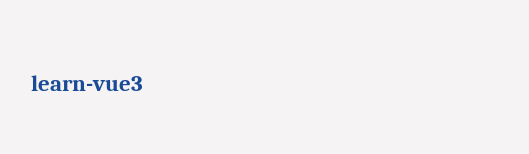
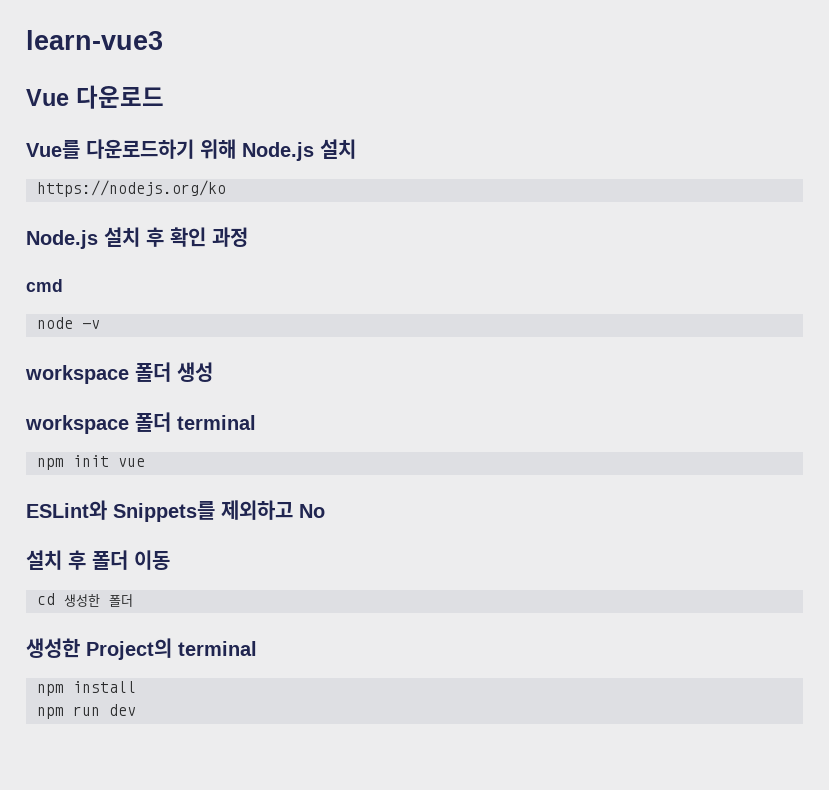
+ Vue 다운로드
+ Vue를 다운로드하기 위해 Node.js 설치
+ https://nodejs.org/ko
+ Node.js 설치 후 확인 과정
+ cmd
+ node -v
+ workspace 폴더 생성
+ workspace 폴더 terminal
+ npm init vue
+ ESLint와 Snippets를 제외하고 No
+ 설치 후 폴더 이동
+ cd 생성한 폴더
+ 생성한 Project의 terminal
+ npm install
+ npm run dev

